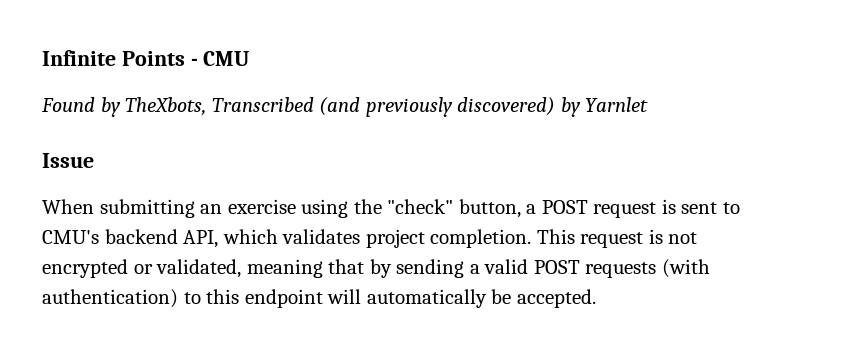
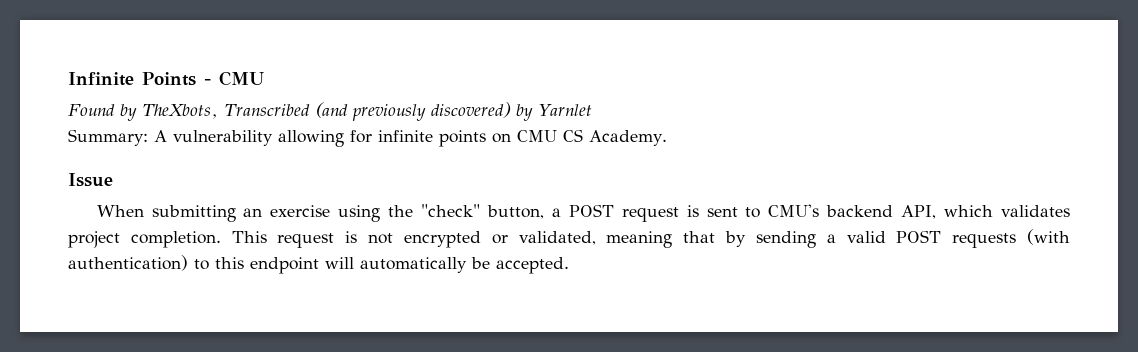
+ Summary: A vulnerability allowing for infinite points on CMU CS Academy.

